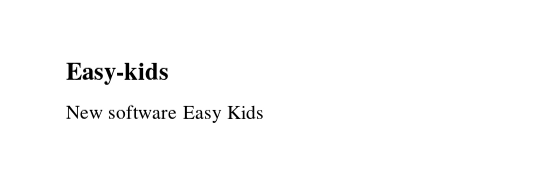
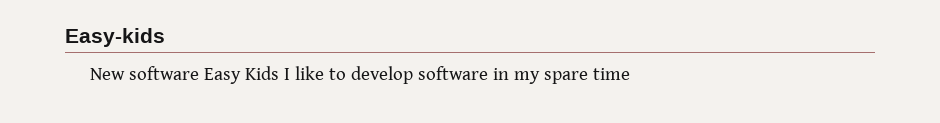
- New software Easy Kids
+ New software Easy Kids I like to develop software in my spare time

